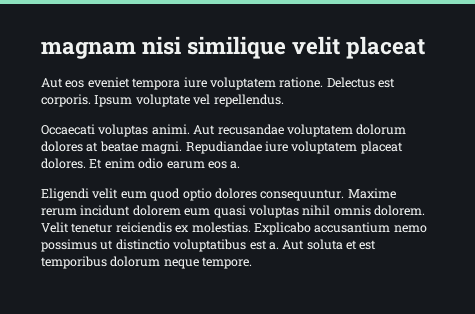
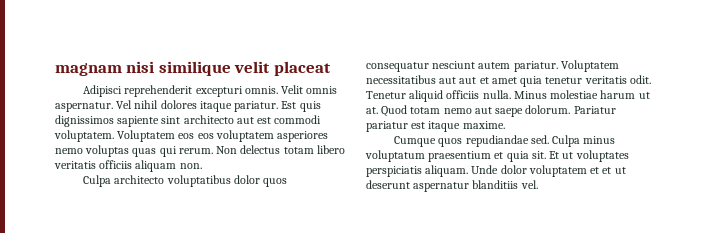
- Aut eos eveniet tempora iure voluptatem ratione. Delectus est corporis. Ipsum voluptate vel repellendus.
- Occaecati voluptas animi. Aut recusandae voluptatem dolorum dolores at beatae magni. Repudiandae iure voluptatem placeat dolores. Et enim odio earum eos a.
- Eligendi velit eum quod optio dolores consequuntur. Maxime rerum incidunt dolorem eum quasi voluptas nihil omnis dolorem. Velit tenetur reiciendis ex molestias. Explicabo accusantium nemo possimus ut distinctio voluptatibus est a. Aut soluta et est temporibus dolorum neque tempore.
+ Adipisci reprehenderit excepturi omnis. Velit omnis aspernatur. Vel nihil dolores itaque pariatur. Est quis dignissimos sapiente sint architecto aut est commodi voluptatem. Voluptatem eos eos voluptatem asperiores nemo voluptas quas qui rerum. Non delectus totam libero veritatis officiis aliquam non.
+ Culpa architecto voluptatibus dolor quos consequatur nesciunt autem pariatur. Voluptatem necessitatibus aut aut et amet quia tenetur veritatis odit. Tenetur aliquid officiis nulla. Minus molestiae harum ut at. Quod totam nemo aut saepe dolorum. Pariatur pariatur est itaque maxime.
+ Cumque quos repudiandae sed. Culpa minus voluptatum praesentium et quia sit. Et ut voluptates perspiciatis aliquam. Unde dolor voluptatem et et ut deserunt aspernatur blanditiis vel.

